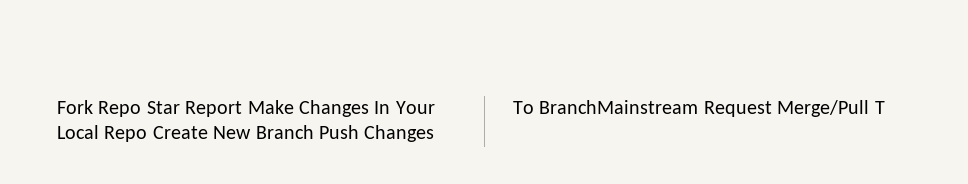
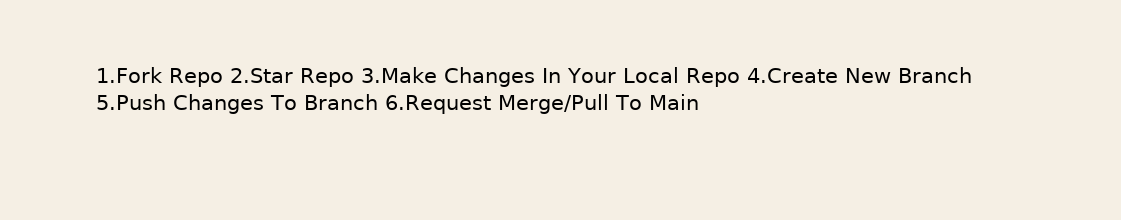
- Fork Repo Star Report Make Changes In Your Local Repo Create New Branch Push Changes To BranchMainstream Request Merge/Pull T
+ 1.Fork Repo 2.Star Repo 3.Make Changes In Your Local Repo 4.Create New Branch 5.Push Changes To Branch 6.Request Merge/Pull To Main

